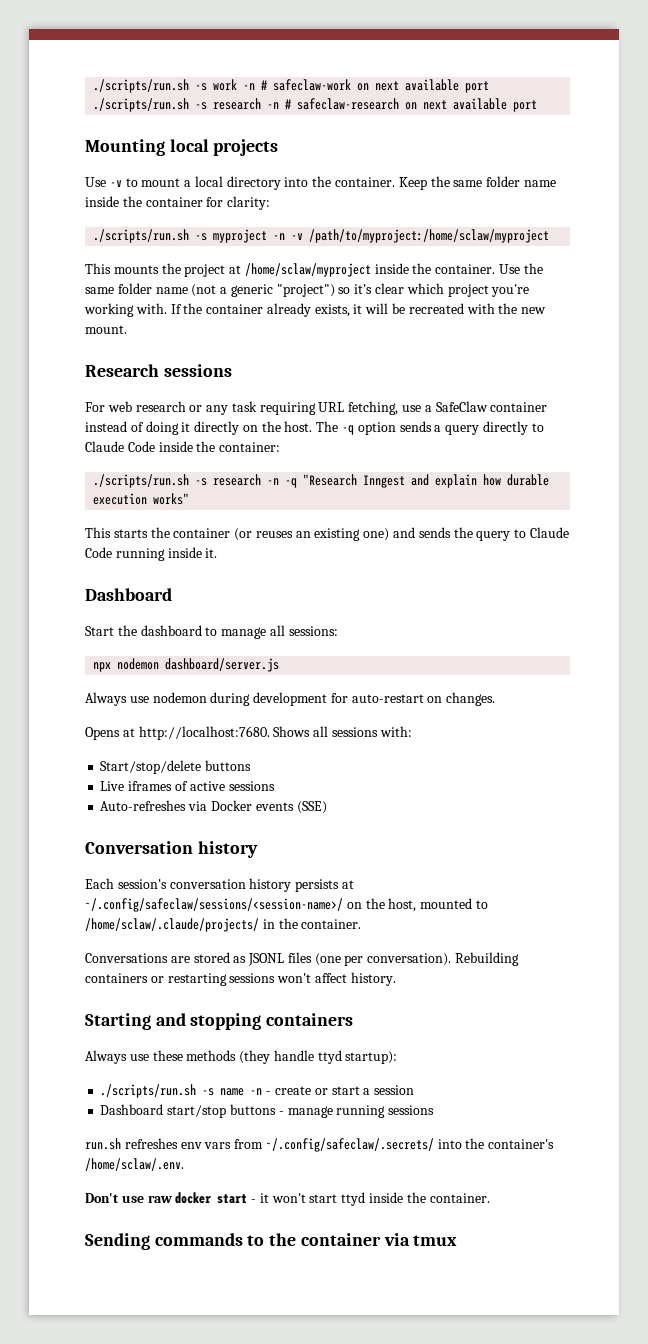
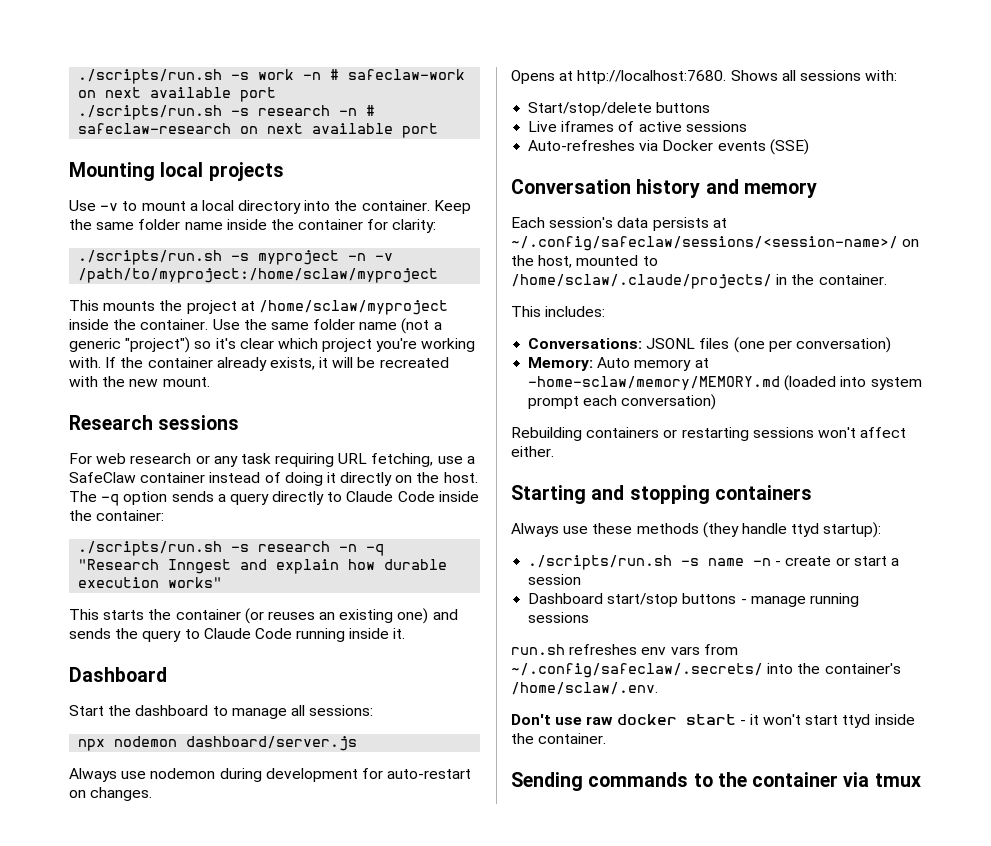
- Conversation history
+ Conversation history and memory
- Each session's conversation history persists at ~/.config/safeclaw/sessions/<session-name>/ on the host, mounted to /home/sclaw/.claude/projects/ in the container.
+ Each session's data persists at ~/.config/safeclaw/sessions/<session-name>/ on the host, mounted to /home/sclaw/.claude/projects/ in the container.
- Conversations are stored as JSONL files (one per conversation). Rebuilding containers or restarting sessions won't affect history.
+ This includes:
+ Conversations: JSONL files (one per conversation)
+ Memory: Auto memory at -home-sclaw/memory/MEMORY.md (loaded into system prompt each conversation)
+ Rebuilding containers or restarting sessions won't affect either.

